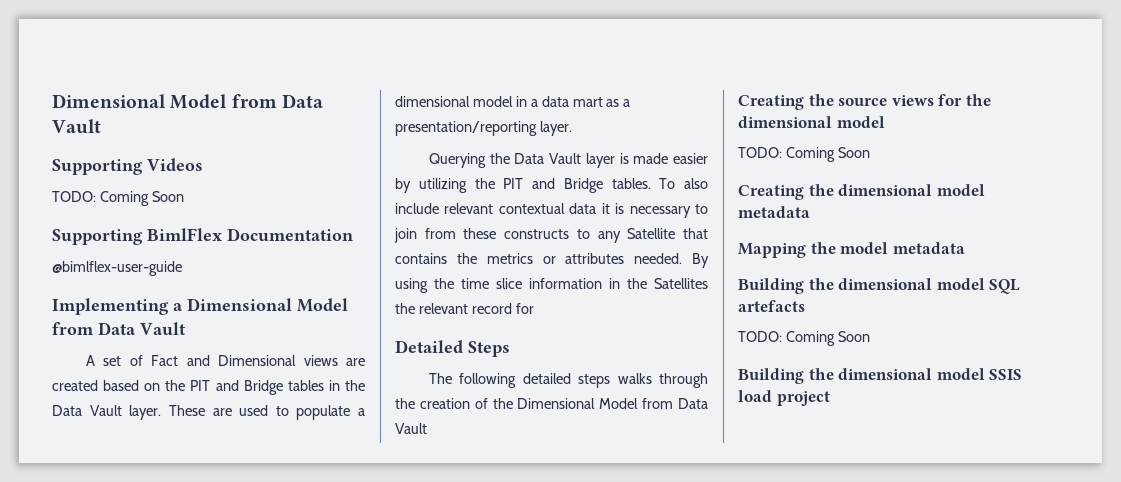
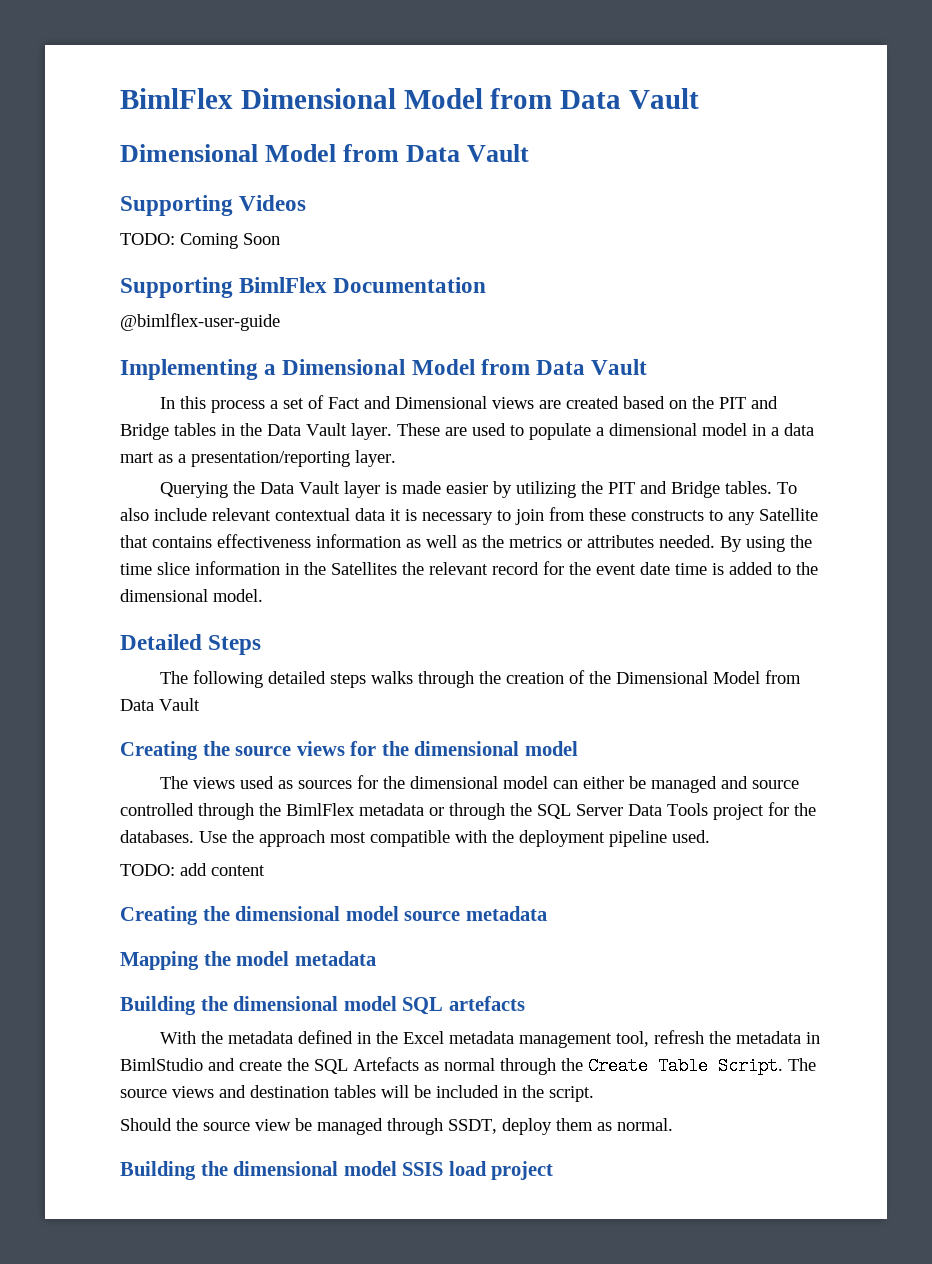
+ BimlFlex Dimensional Model from Data Vault
- A set of Fact and Dimensional views are created based on the PIT and Bridge tables in the Data Vault layer.
+ In this process a set of Fact and Dimensional views are created based on the PIT and Bridge tables in the Data Vault layer.
- To also include relevant contextual data it is necessary to join from these constructs to any Satellite that contains the metrics or attributes needed.
+ To also include relevant contextual data it is necessary to join from these constructs to any Satellite that contains effectiveness information as well as the metrics or attributes needed.
- By using the time slice information in the Satellites the relevant record for
+ By using the time slice information in the Satellites the relevant record for the event date time is added to the dimensional model.
  Creating the source views for the dimensional model
- TODO: Coming Soon
+ The views used as sources for the dimensional model can either be managed and source controlled through the BimlFlex metadata or through the SQL Server Data Tools project for the databases. Use the approach most compatible with the deployment pipeline used.
+ TODO: add content
- Creating the dimensional model metadata
+ Creating the dimensional model source metadata
  Building the dimensional model SQL artefacts
- TODO: Coming Soon
+ With the metadata defined in the Excel metadata management tool, refresh the metadata in BimlStudio and create the SQL Artefacts as normal through the Create Table Script. The source views and destination tables will be included in the script.
+ Should the source view be managed through SSDT, deploy them as normal.

